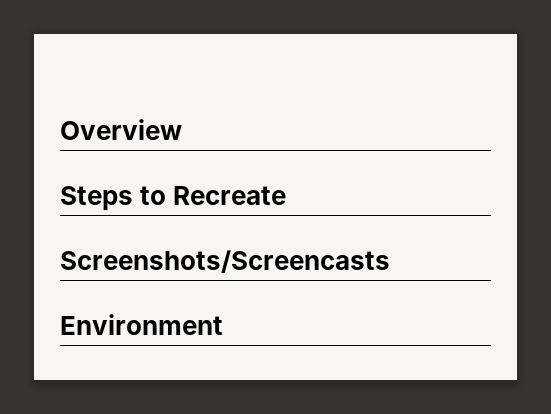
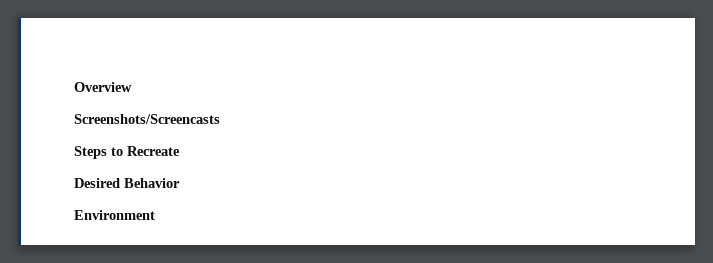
+ Screenshots/Screencasts
- Screenshots/Screencasts
+ Desired Behavior

